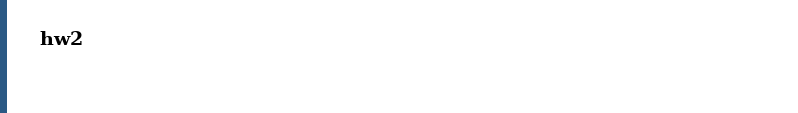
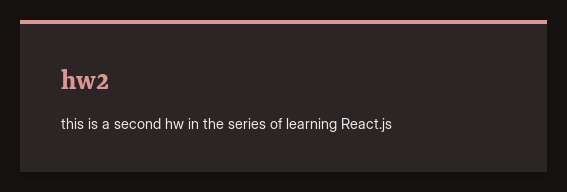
+ this is a second hw in the series of learning React.js

